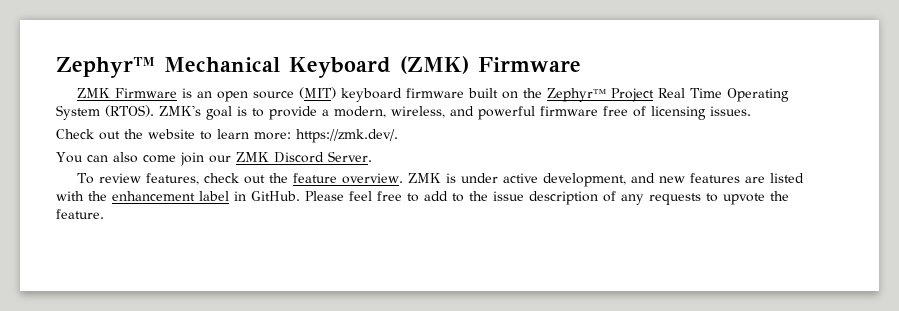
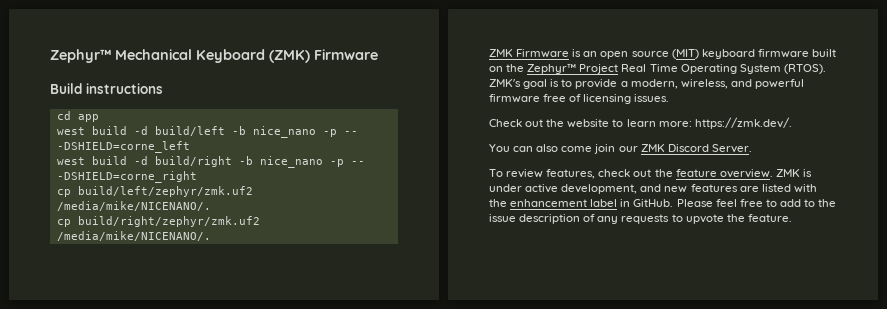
+ Build instructions
+ cd app
+ west build -d build/left -b nice_nano -p -- -DSHIELD=corne_left
+ west build -d build/right -b nice_nano -p -- -DSHIELD=corne_right
+ cp build/left/zephyr/zmk.uf2 /media/mike/NICENANO/.
+ cp build/right/zephyr/zmk.uf2 /media/mike/NICENANO/.

